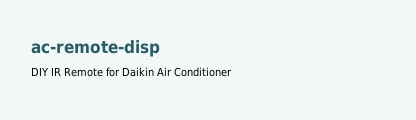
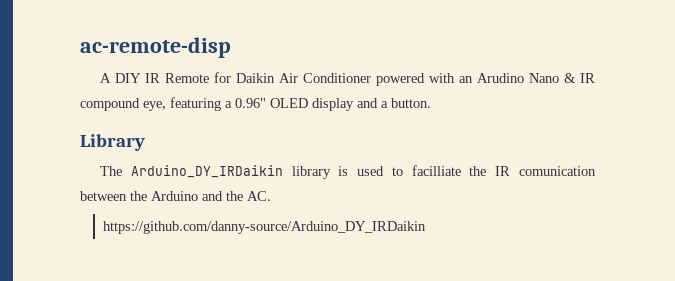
- DIY IR Remote for Daikin Air Conditioner
+ A DIY IR Remote for Daikin Air Conditioner powered with an Arudino Nano & IR compound eye, featuring a 0.96" OLED display and a button.
+ Library
+ The Arduino_DY_IRDaikin library is used to facilliate the IR comunication between the Arduino and the AC.
+ https://github.com/danny-source/Arduino_DY_IRDaikin

